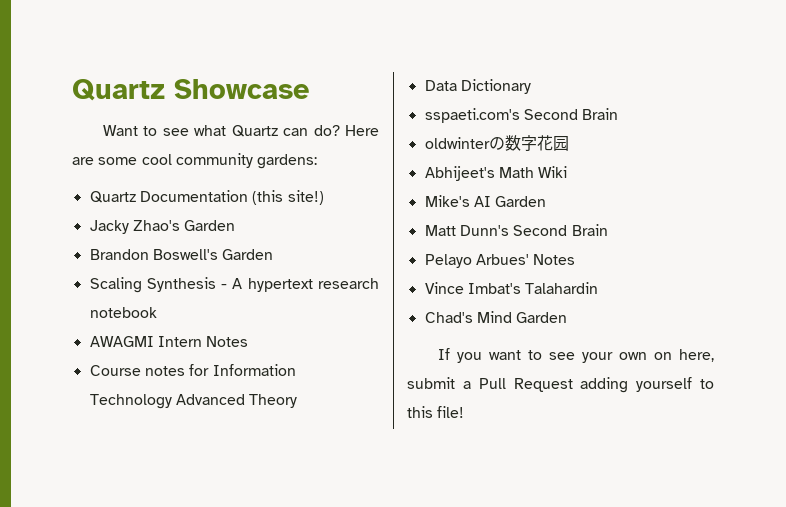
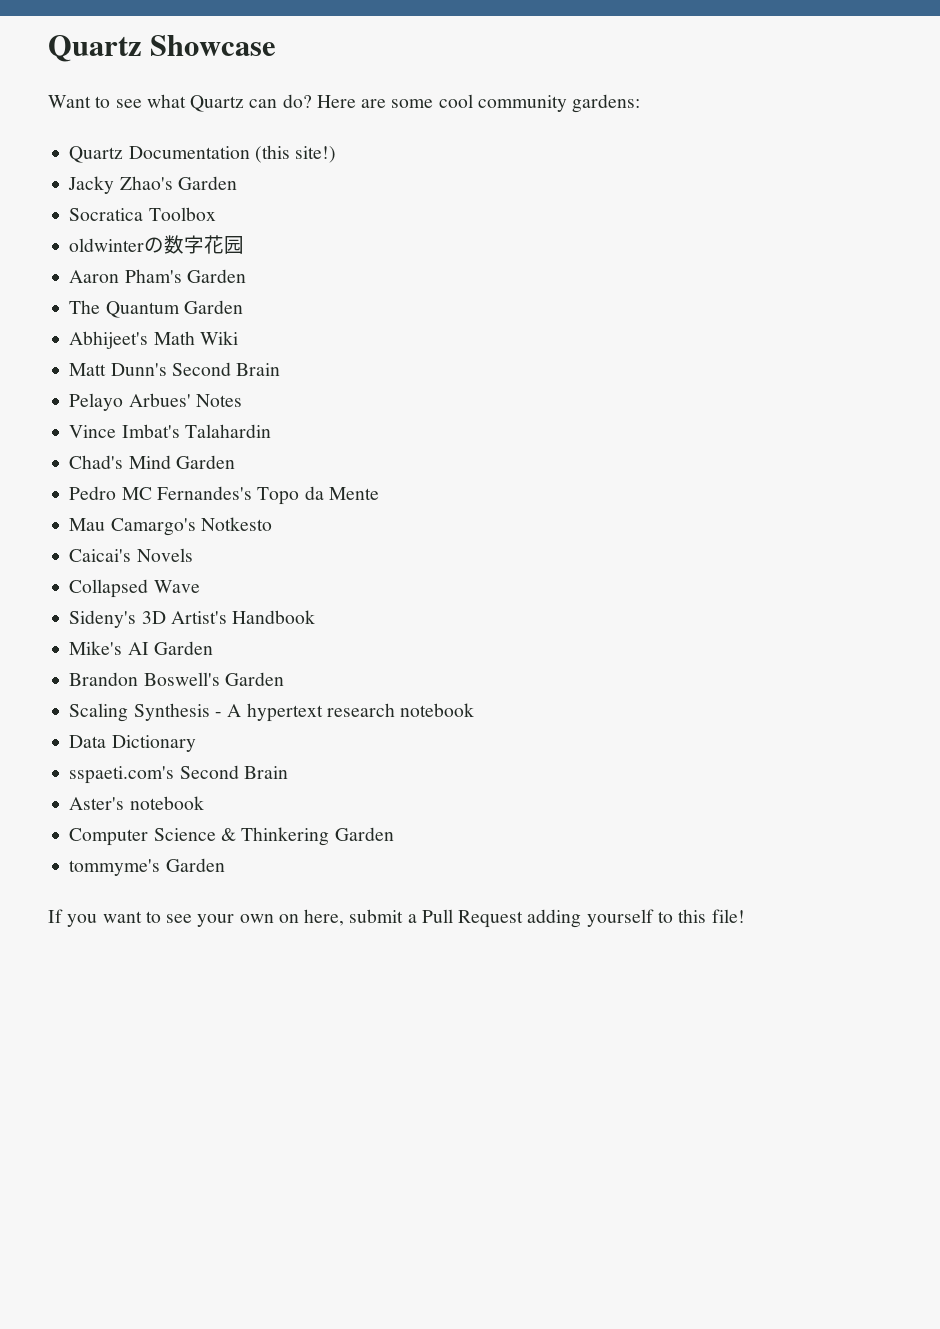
- Brandon Boswell's Garden
- Scaling Synthesis - A hypertext research notebook
- AWAGMI Intern Notes
- Course notes for Information Technology Advanced Theory
- Data Dictionary
- sspaeti.com's Second Brain
+ Socratica Toolbox
  oldwinterの数字花园
+ Aaron Pham's Garden
+ The Quantum Garden
- Mike's AI Garden
+ Pedro MC Fernandes's Topo da Mente
+ Mau Camargo's Notkesto
+ Caicai's Novels
+ Collapsed Wave
+ Sideny's 3D Artist's Handbook
+ Mike's AI Garden
+ Brandon Boswell's Garden
+ Scaling Synthesis - A hypertext research notebook
+ Data Dictionary
+ sspaeti.com's Second Brain
+ Aster's notebook
+ Computer Science & Thinkering Garden
+ tommyme's Garden

